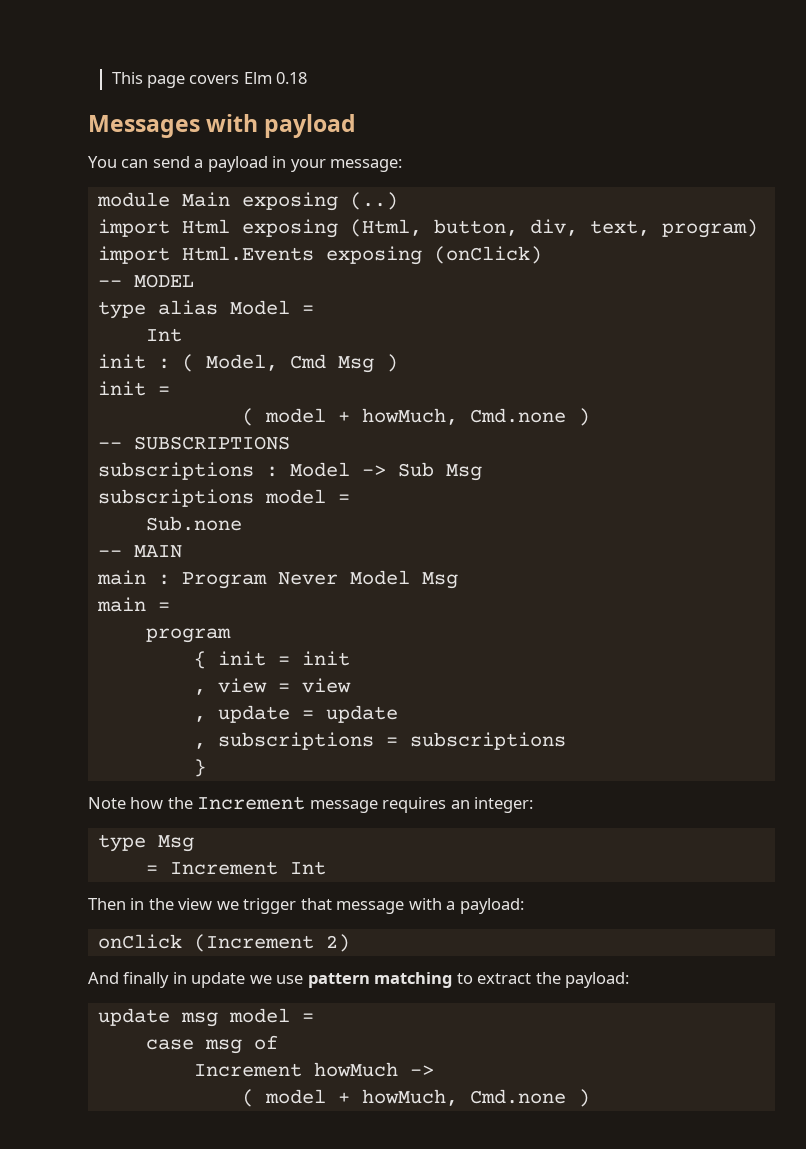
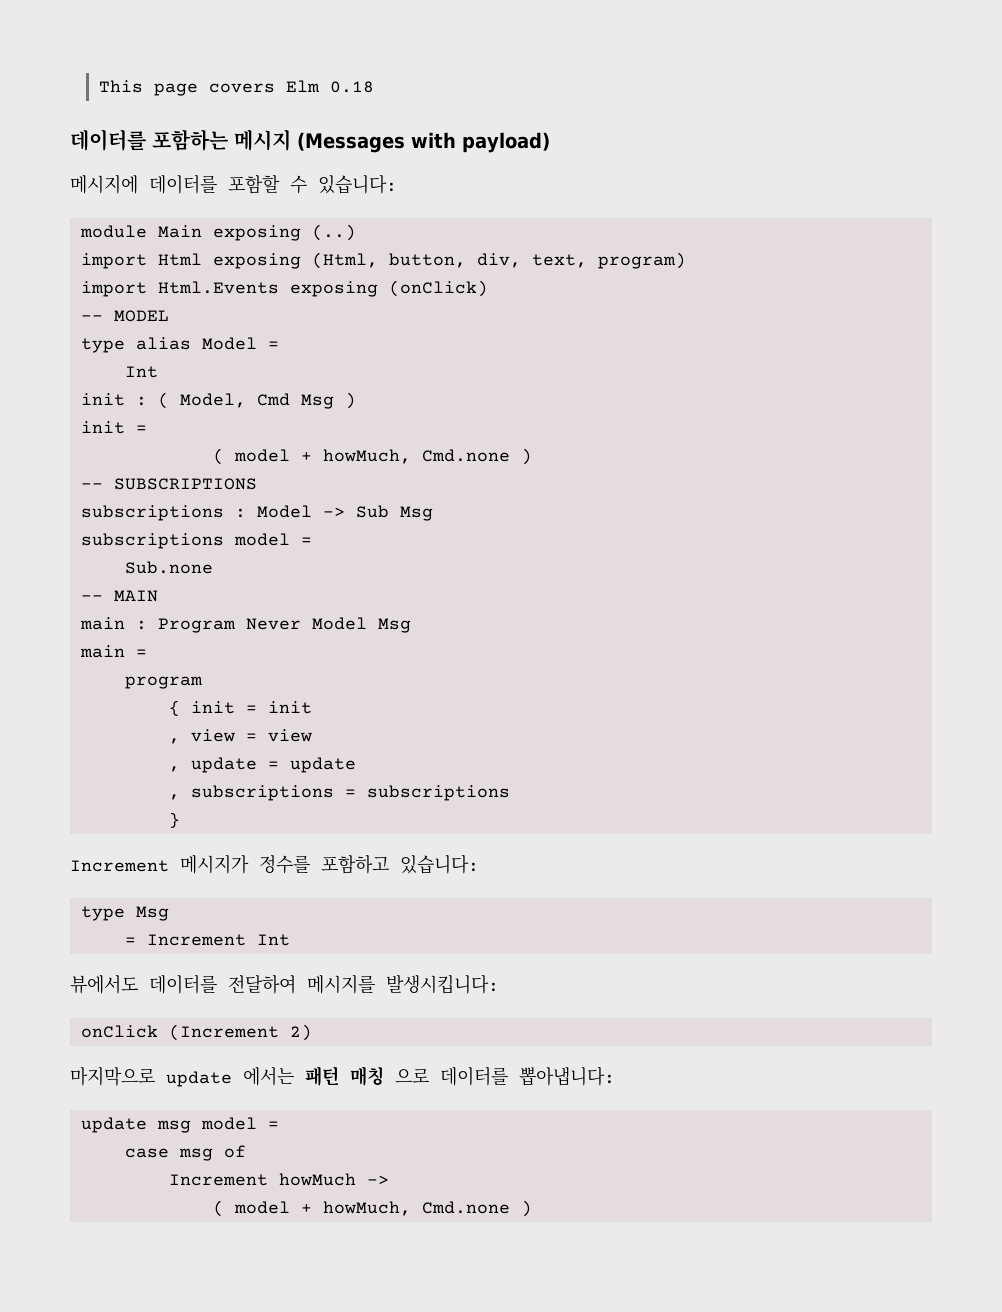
- Messages with payload
- You can send a payload in your message:
+ 데이터를 포함하는 메시지 (Messages with payload)
+ 메시지에 데이터를 포함할 수 있습니다:
- Note how the Increment message requires an integer:
+ Increment 메시지가 정수를 포함하고 있습니다:
- Then in the view we trigger that message with a payload:
+ 뷰에서도 데이터를 전달하여 메시지를 발생시킵니다:
  onClick (Increment 2)
- And finally in update we use pattern matching to extract the payload:
+ 마지막으로 update 에서는 패턴 매칭 으로 데이터를 뽑아냅니다:

